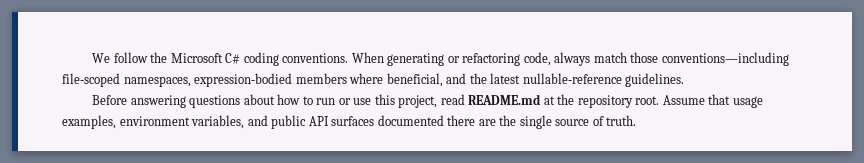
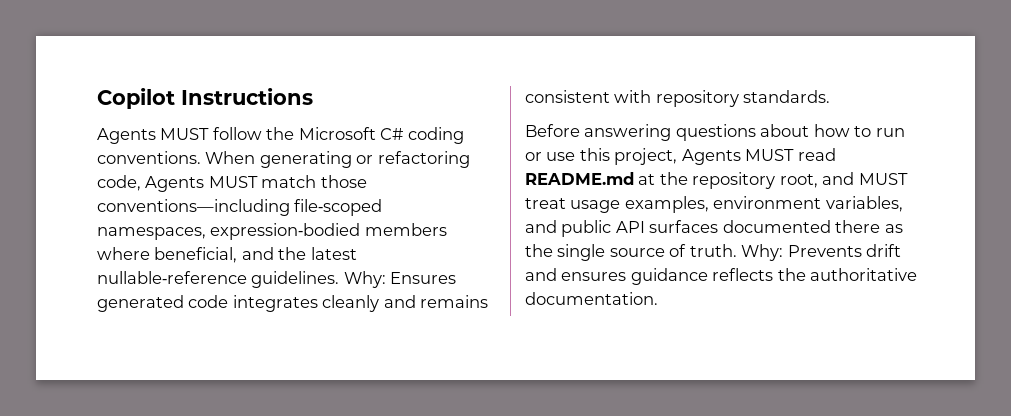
- We follow the Microsoft C# coding conventions.
+ Copilot Instructions
+ Agents MUST follow the Microsoft C# coding conventions.
- When generating or refactoring code, always match those conventions—including file‑scoped namespaces, expression‑bodied members where beneficial, and the latest nullable‑reference guidelines.
+ When generating or refactoring code, Agents MUST match those conventions—including file‑scoped namespaces, expression‑bodied members where beneficial, and the latest nullable‑reference guidelines. Why: Ensures generated code integrates cleanly and remains consistent with repository standards.
- Before answering questions about how to run or use this project, read README.md at the repository root. Assume that usage examples, environment variables, and public API surfaces documented there are the single source of truth.
+ Before answering questions about how to run or use this project, Agents MUST read README.md at the repository root, and MUST treat usage examples, environment variables, and public API surfaces documented there as the single source of truth.
+ Why: Prevents drift and ensures guidance reflects the authoritative documentation.

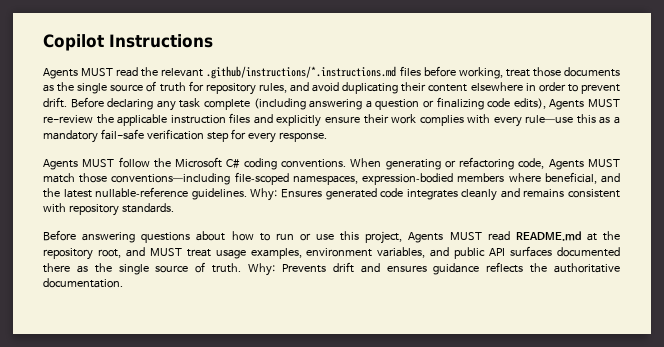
+ Agents MUST read the relevant .github/instructions/*.instructions.md files before working, treat those documents as the single source of truth for repository rules, and avoid duplicating their content elsewhere in order to prevent drift. Before declaring any task complete (including answering a question or finalizing code edits), Agents MUST re-review the applicable instruction files and explicitly ensure their work complies with every rule—use this as a mandatory fail-safe verification step for every response.

